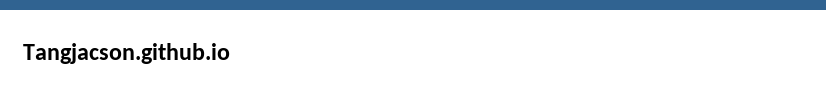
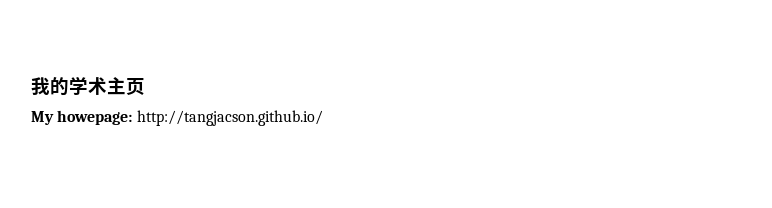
- Tangjacson.github.io
+ 我的学术主页
+ My howepage: http://tangjacson.github.io/

